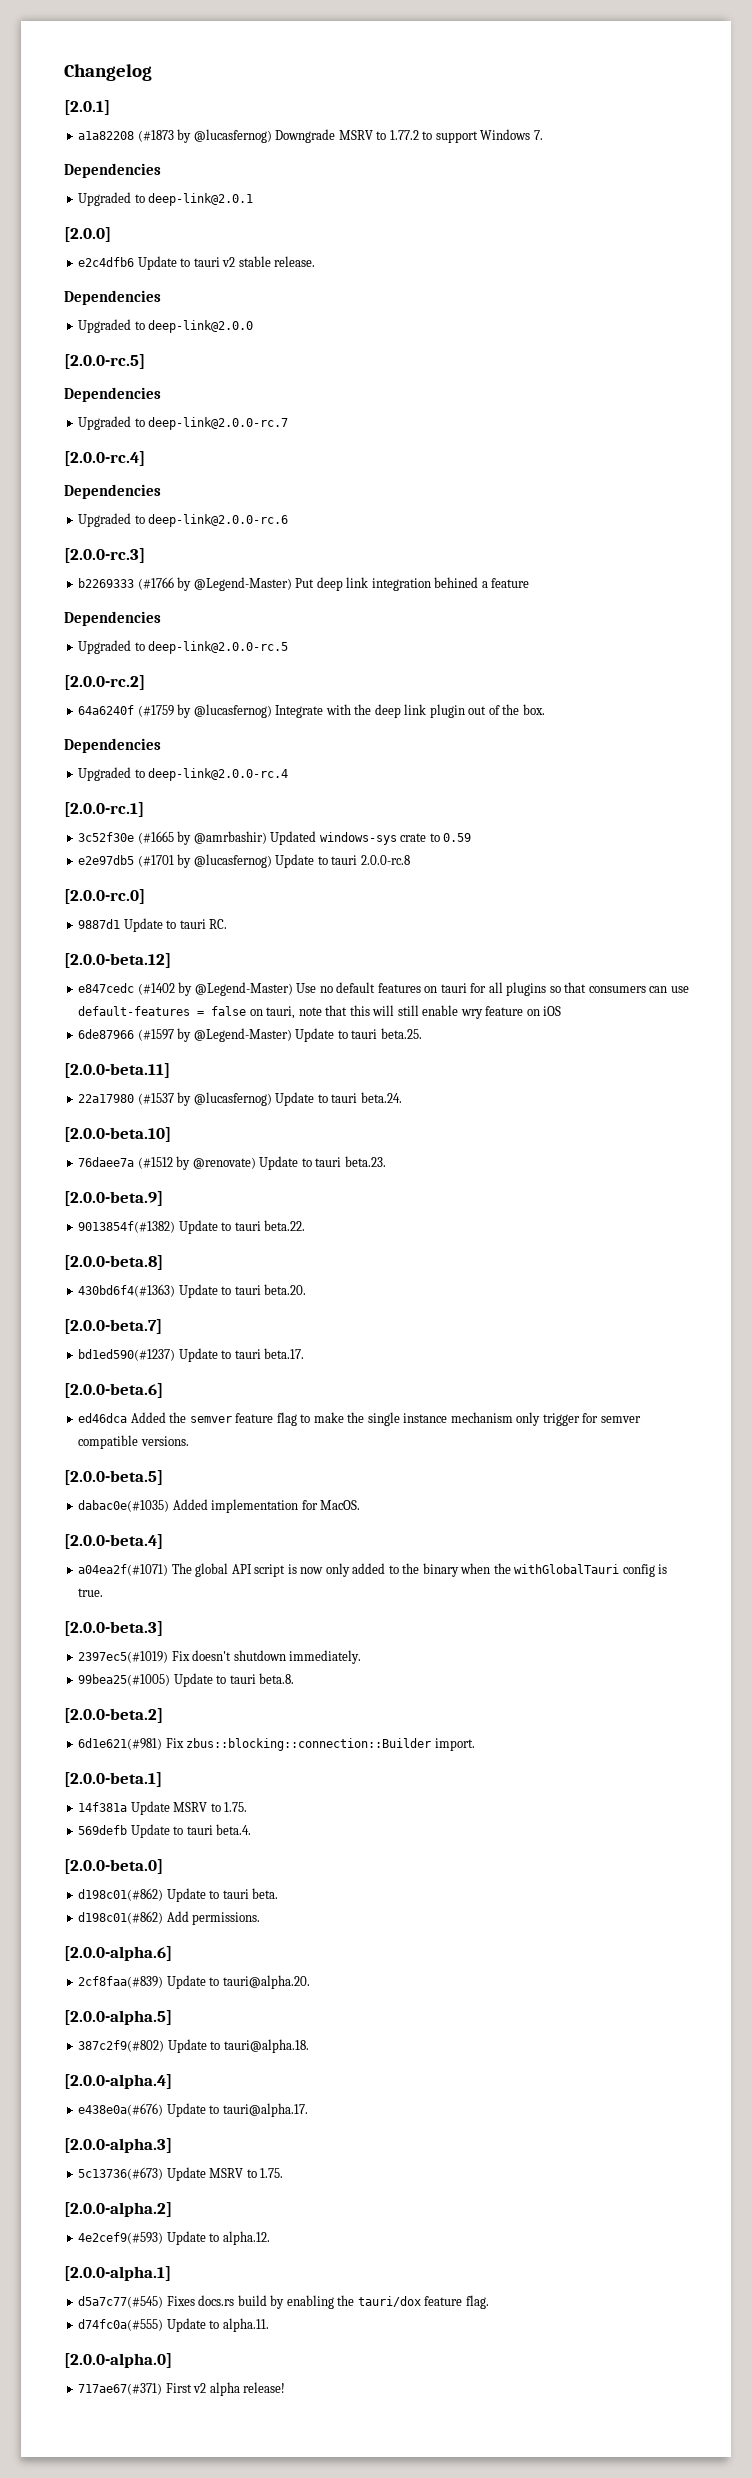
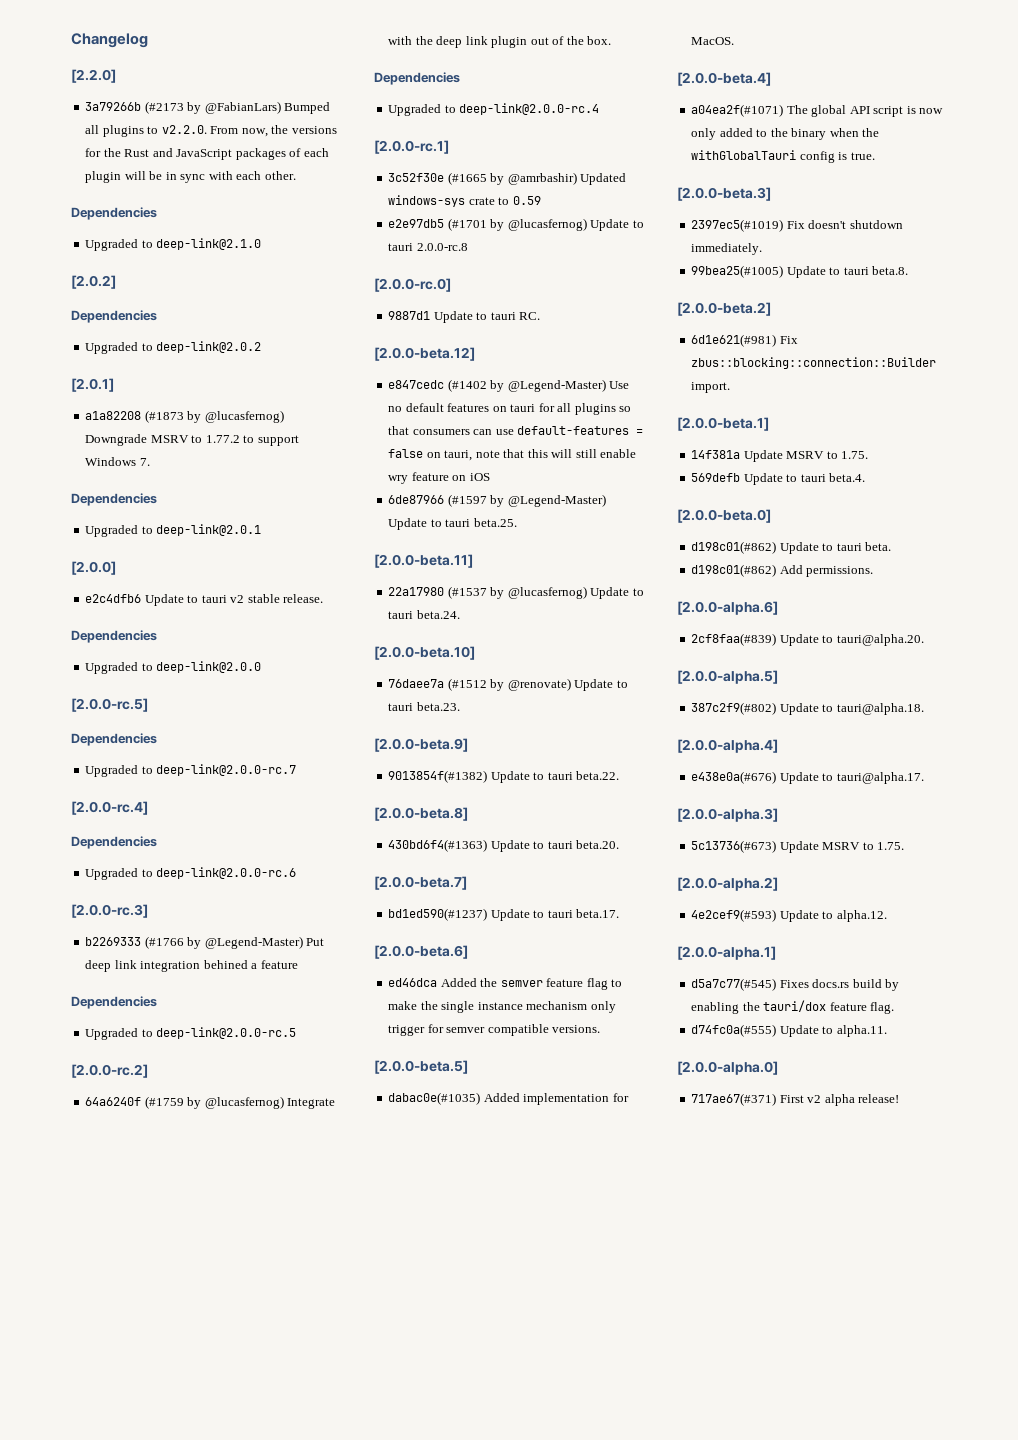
+ [2.2.0]
+ 3a79266b (#2173 by @FabianLars) Bumped all plugins to v2.2.0. From now, the versions for the Rust and JavaScript packages of each plugin will be in sync with each other.
+ Dependencies
+ Upgraded to deep-link@2.1.0
+ [2.0.2]
+ Dependencies
+ Upgraded to deep-link@2.0.2

